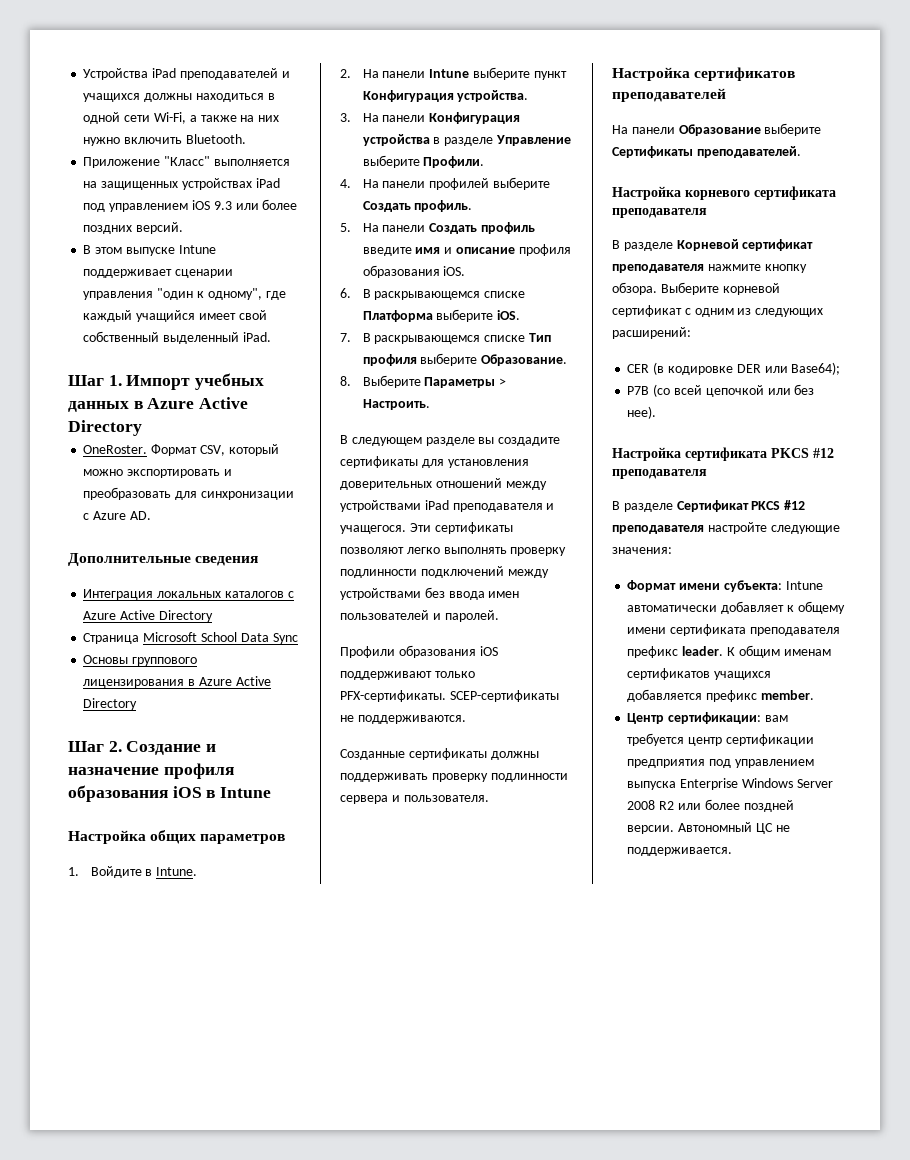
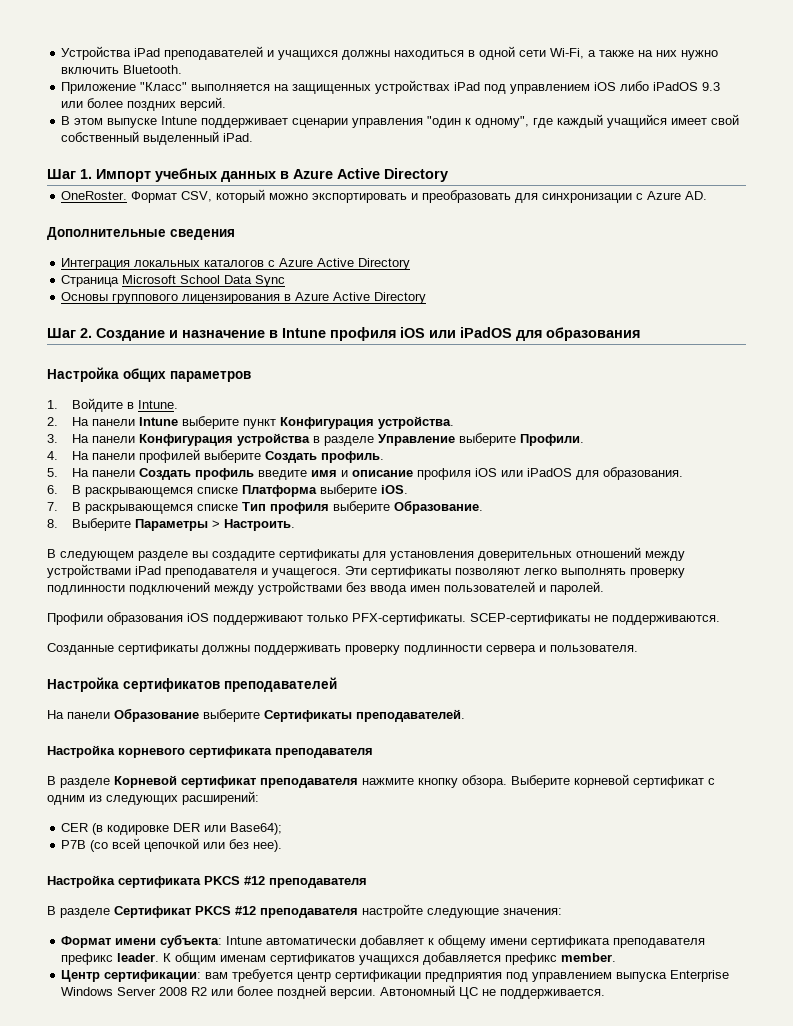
- Приложение "Класс" выполняется на защищенных устройствах iPad под управлением iOS 9.3 или более поздних версий.
+ Приложение "Класс" выполняется на защищенных устройствах iPad под управлением iOS либо iPadOS 9.3 или более поздних версий.
- Шаг 2. Создание и назначение профиля образования iOS в Intune
+ Шаг 2. Создание и назначение в Intune профиля iOS или iPadOS для образования
- 5. На панели Создать профиль введите имя и описание профиля образования iOS.
+ 5. На панели Создать профиль введите имя и описание профиля iOS или iPadOS для образования.

